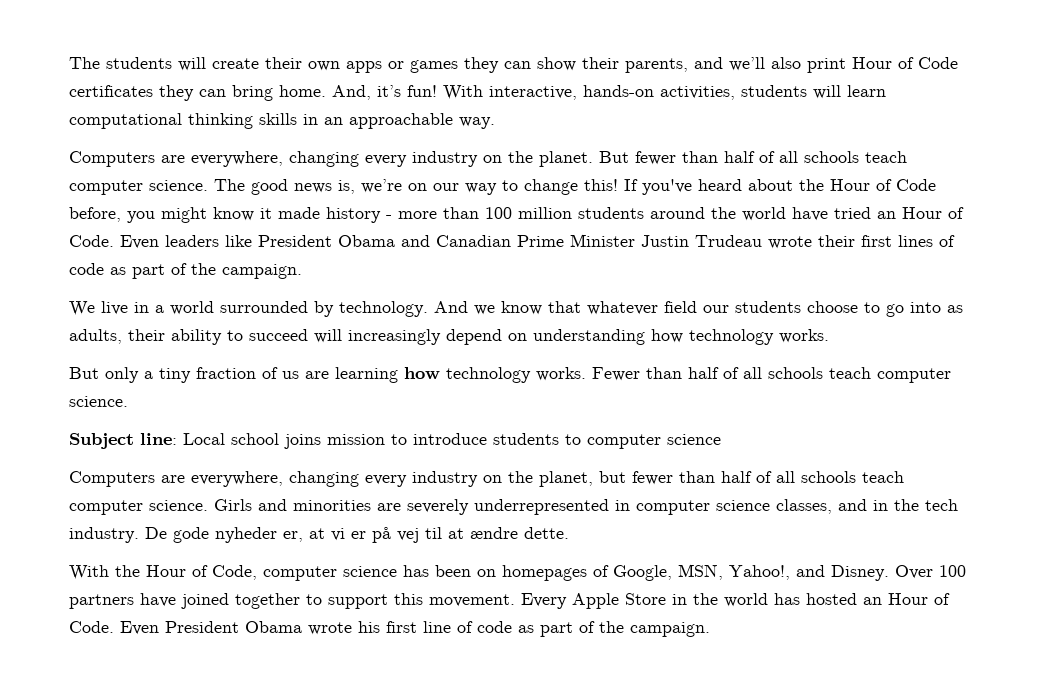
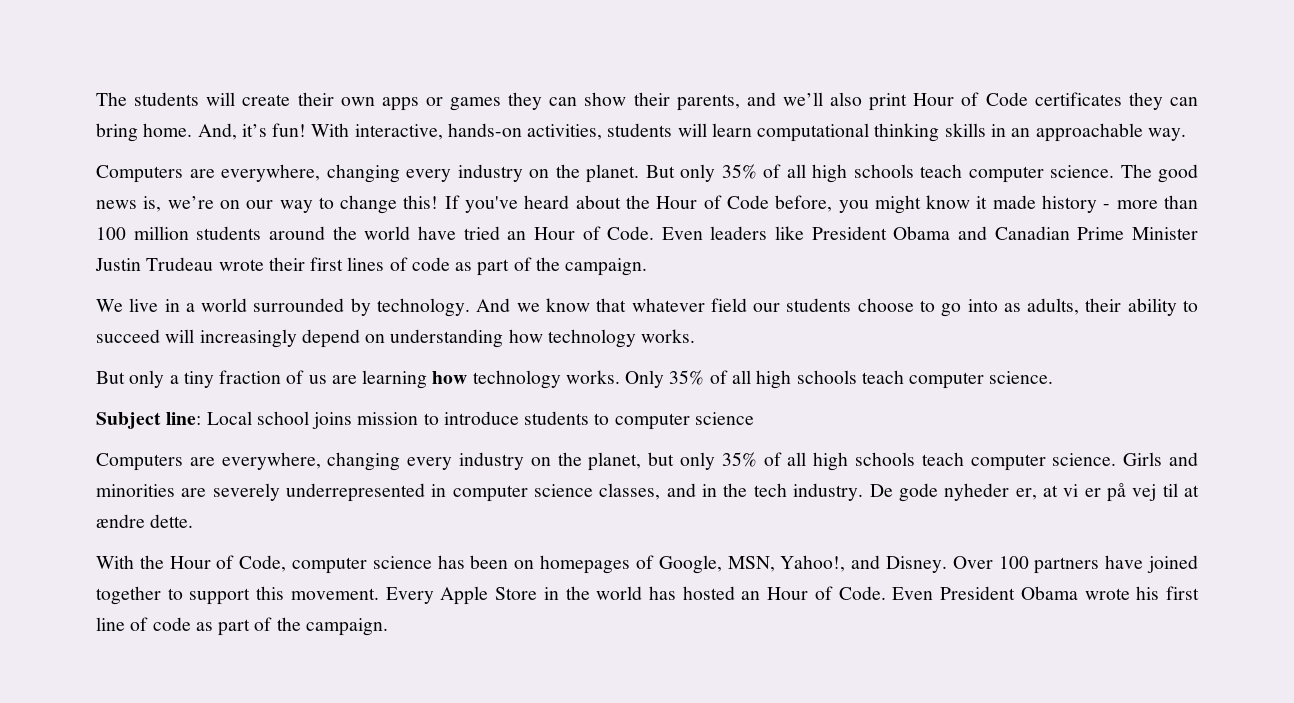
- But fewer than half of all schools teach computer science.
+ But only 35% of all high schools teach computer science.
- Fewer than half of all schools teach computer science.
+ Only 35% of all high schools teach computer science.
- Computers are everywhere, changing every industry on the planet, but fewer than half of all schools teach computer science.
+ Computers are everywhere, changing every industry on the planet, but only 35% of all high schools teach computer science.

